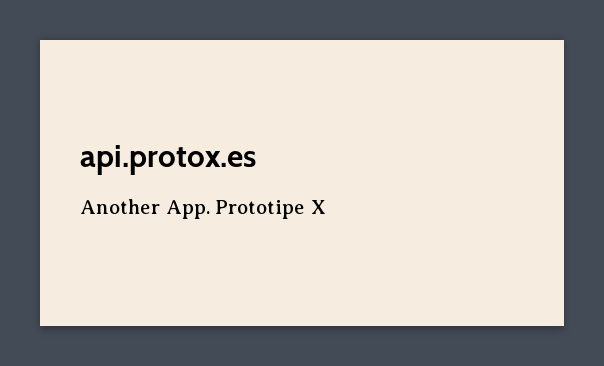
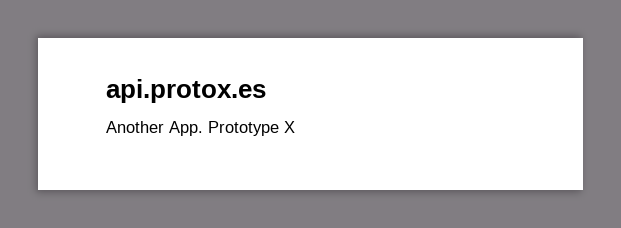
- Another App. Prototipe X
+ Another App. Prototype X

